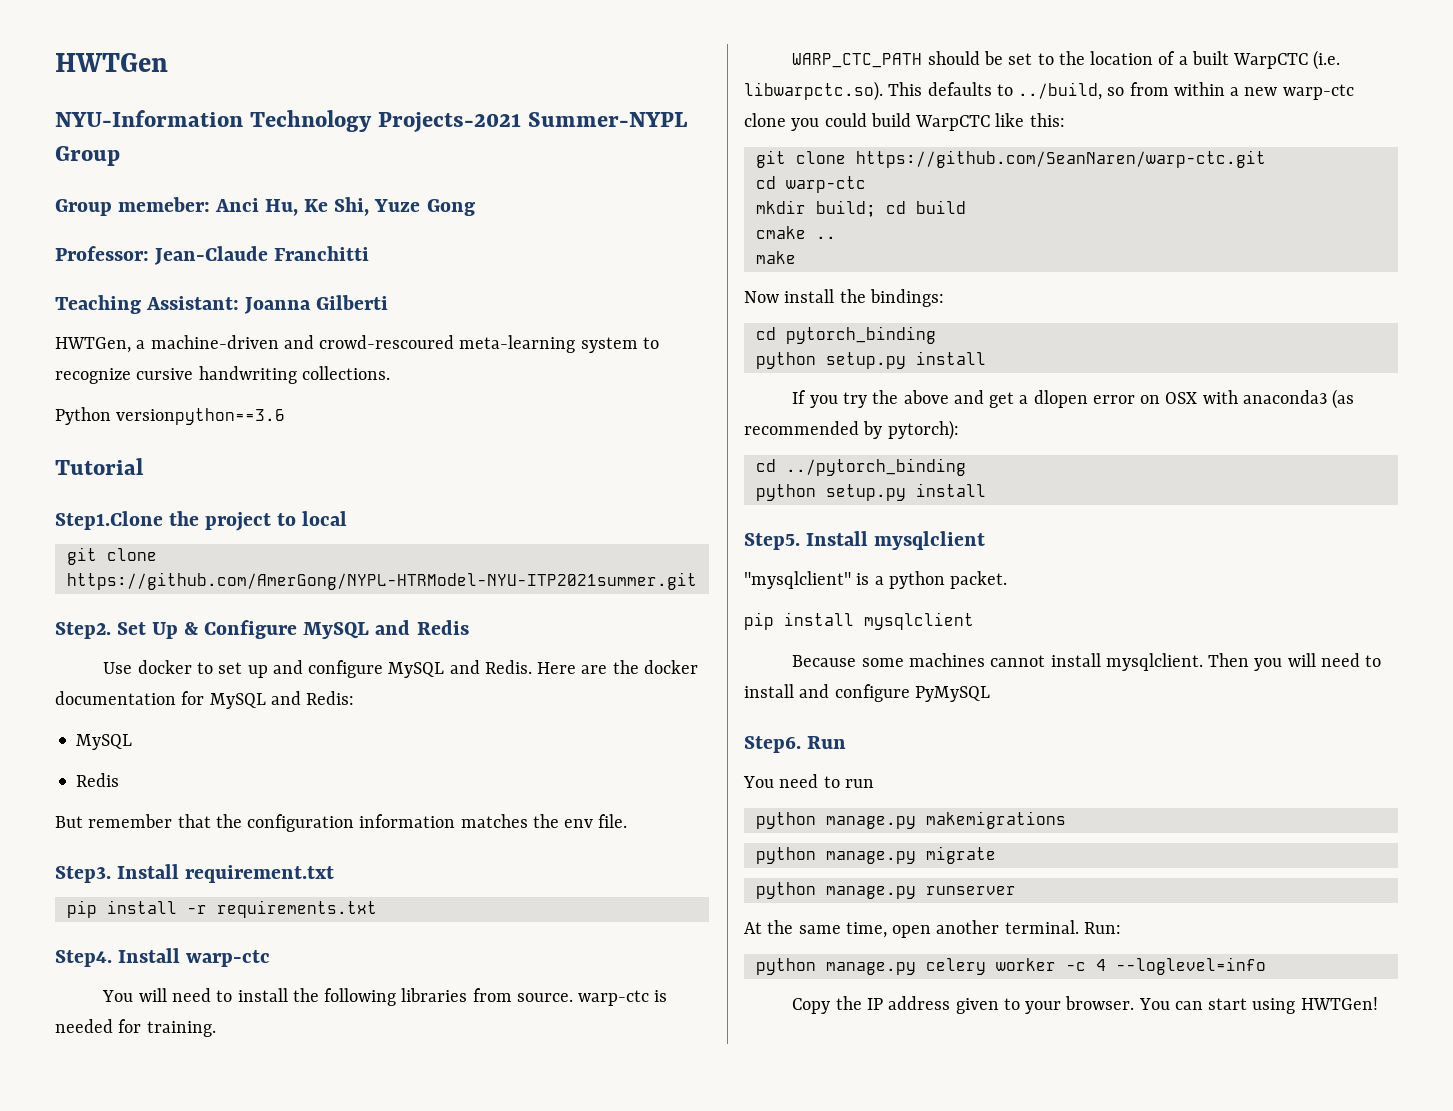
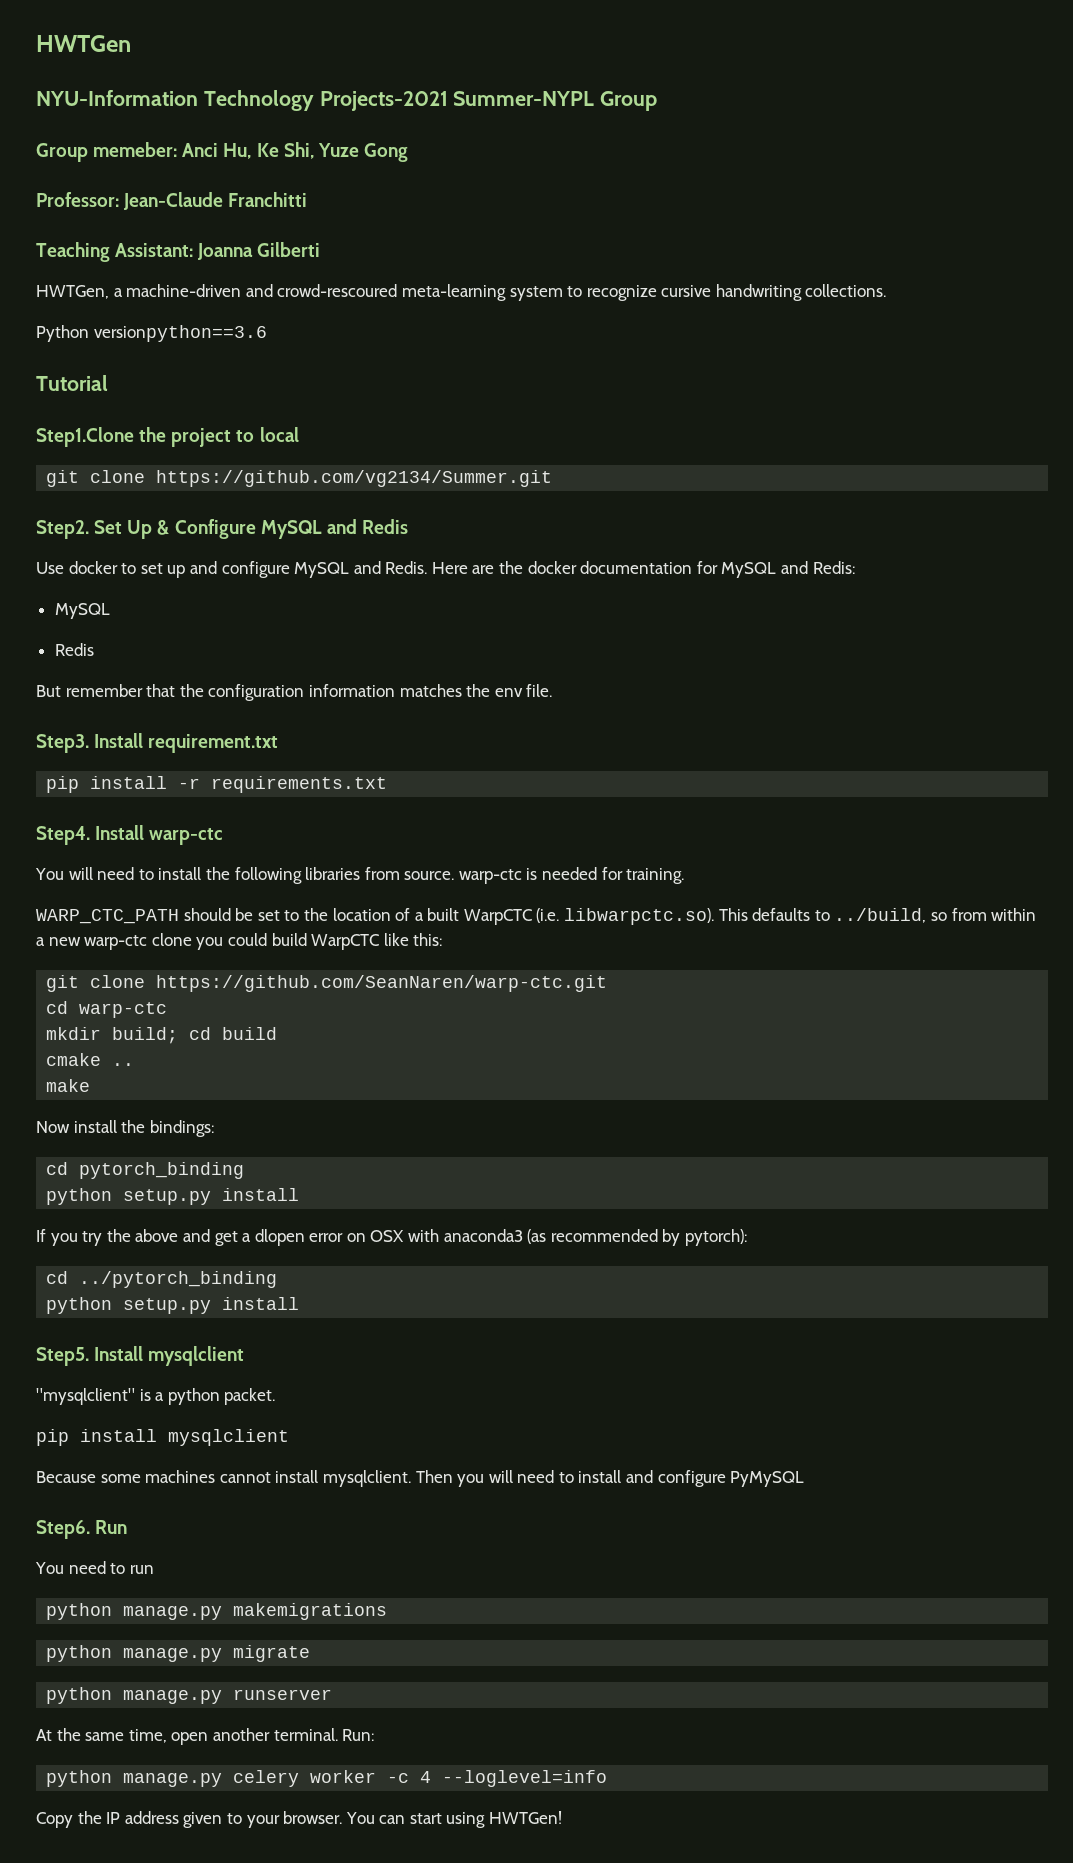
- git clone https://github.com/AmerGong/NYPL-HTRModel-NYU-ITP2021summer.git
+ git clone https://github.com/vg2134/Summer.git

